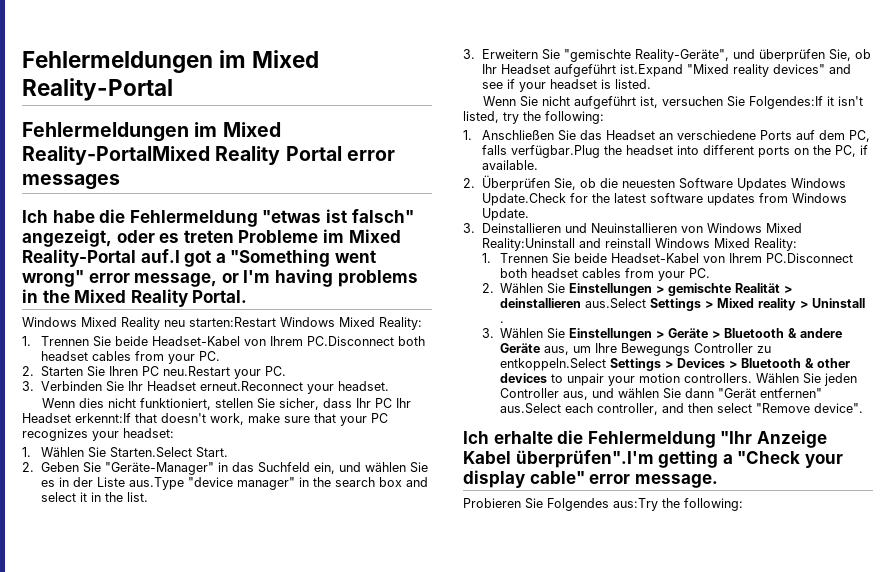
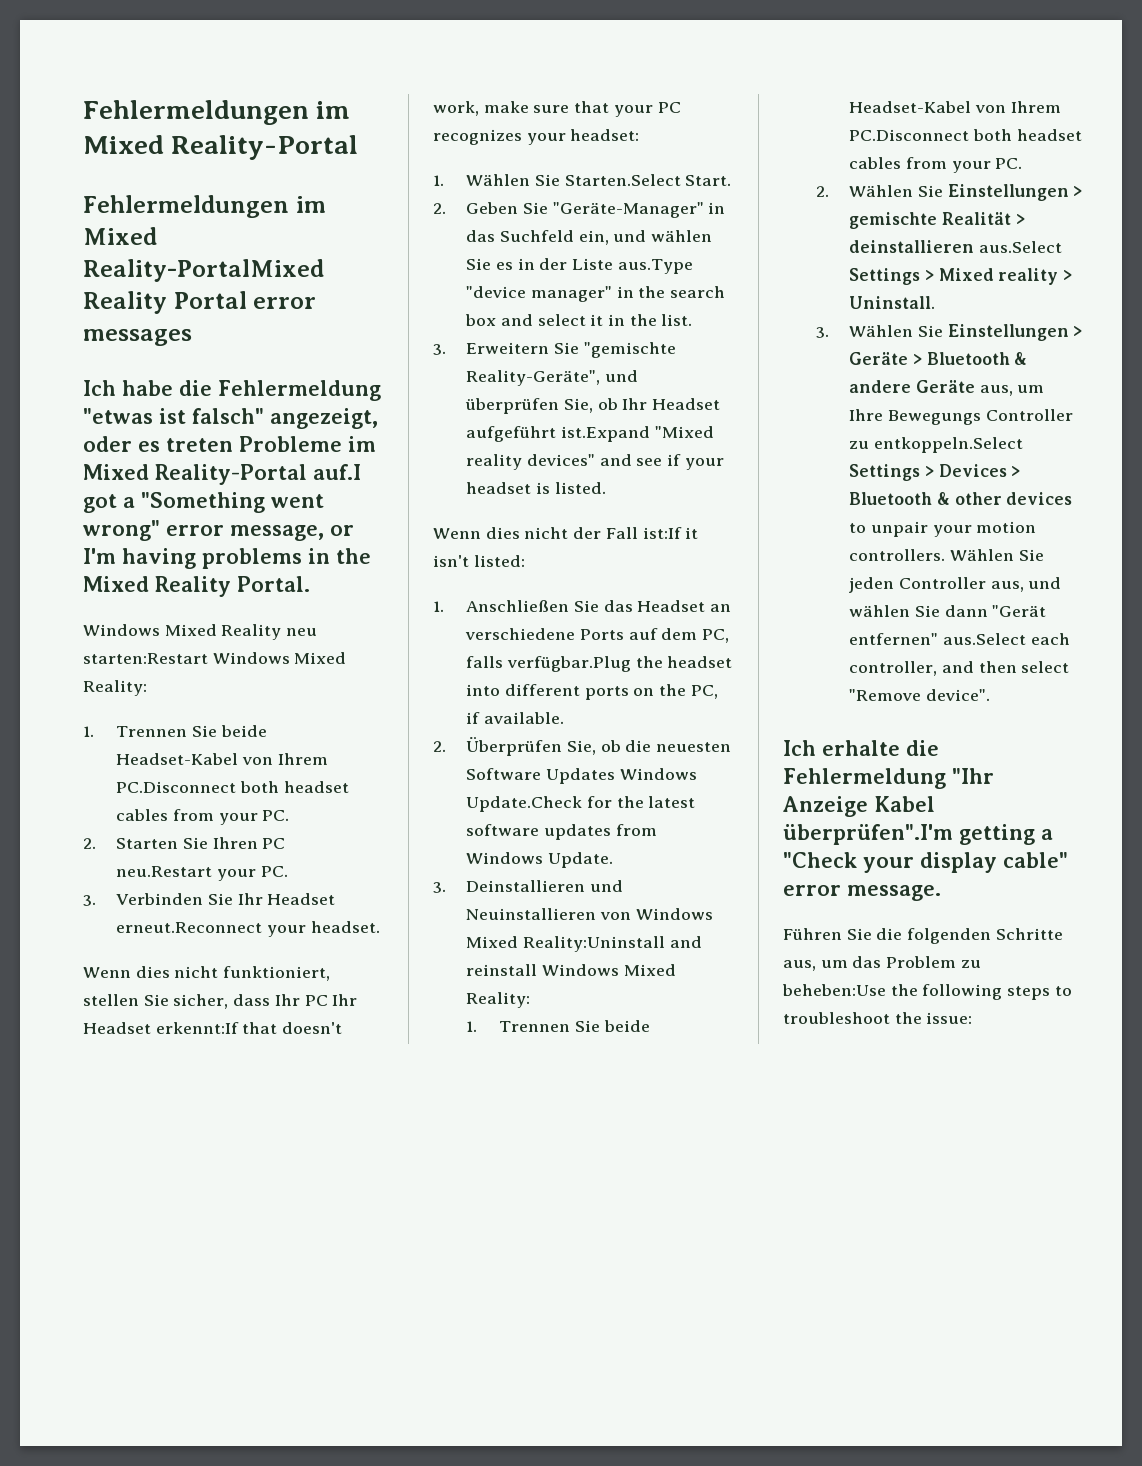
- Wenn Sie nicht aufgeführt ist, versuchen Sie Folgendes:If it isn't listed, try the following:
+ Wenn dies nicht der Fall ist:If it isn't listed:
- 2. Wählen Sie Einstellungen > gemischte Realität > deinstallieren aus.Select Settings > Mixed reality > Uninstall .
+ 2. Wählen Sie Einstellungen > gemischte Realität > deinstallieren aus.Select Settings > Mixed reality > Uninstall.
- Probieren Sie Folgendes aus:Try the following:
+ Führen Sie die folgenden Schritte aus, um das Problem zu beheben:Use the following steps to troubleshoot the issue:

